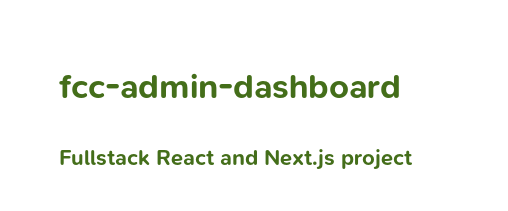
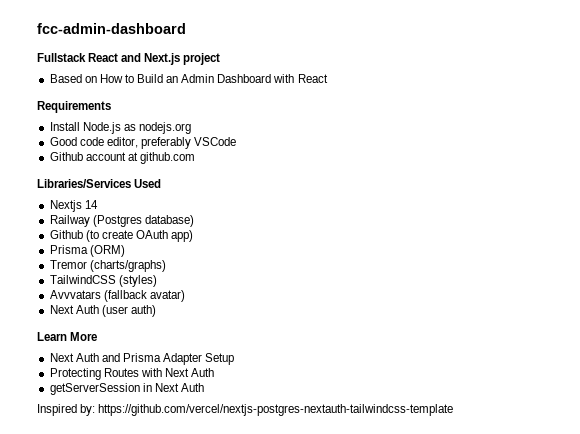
+ Based on How to Build an Admin Dashboard with React
+ Requirements
+ Install Node.js as nodejs.org
+ Good code editor, preferably VSCode
+ Github account at github.com
+ Libraries/Services Used
+ Nextjs 14
+ Railway (Postgres database)
+ Github (to create OAuth app)
+ Prisma (ORM)
+ Tremor (charts/graphs)
+ TailwindCSS (styles)
+ Avvvatars (fallback avatar)
+ Next Auth (user auth)
+ Learn More
+ Next Auth and Prisma Adapter Setup
+ Protecting Routes with Next Auth
+ getServerSession in Next Auth
+ Inspired by: https://github.com/vercel/nextjs-postgres-nextauth-tailwindcss-template

